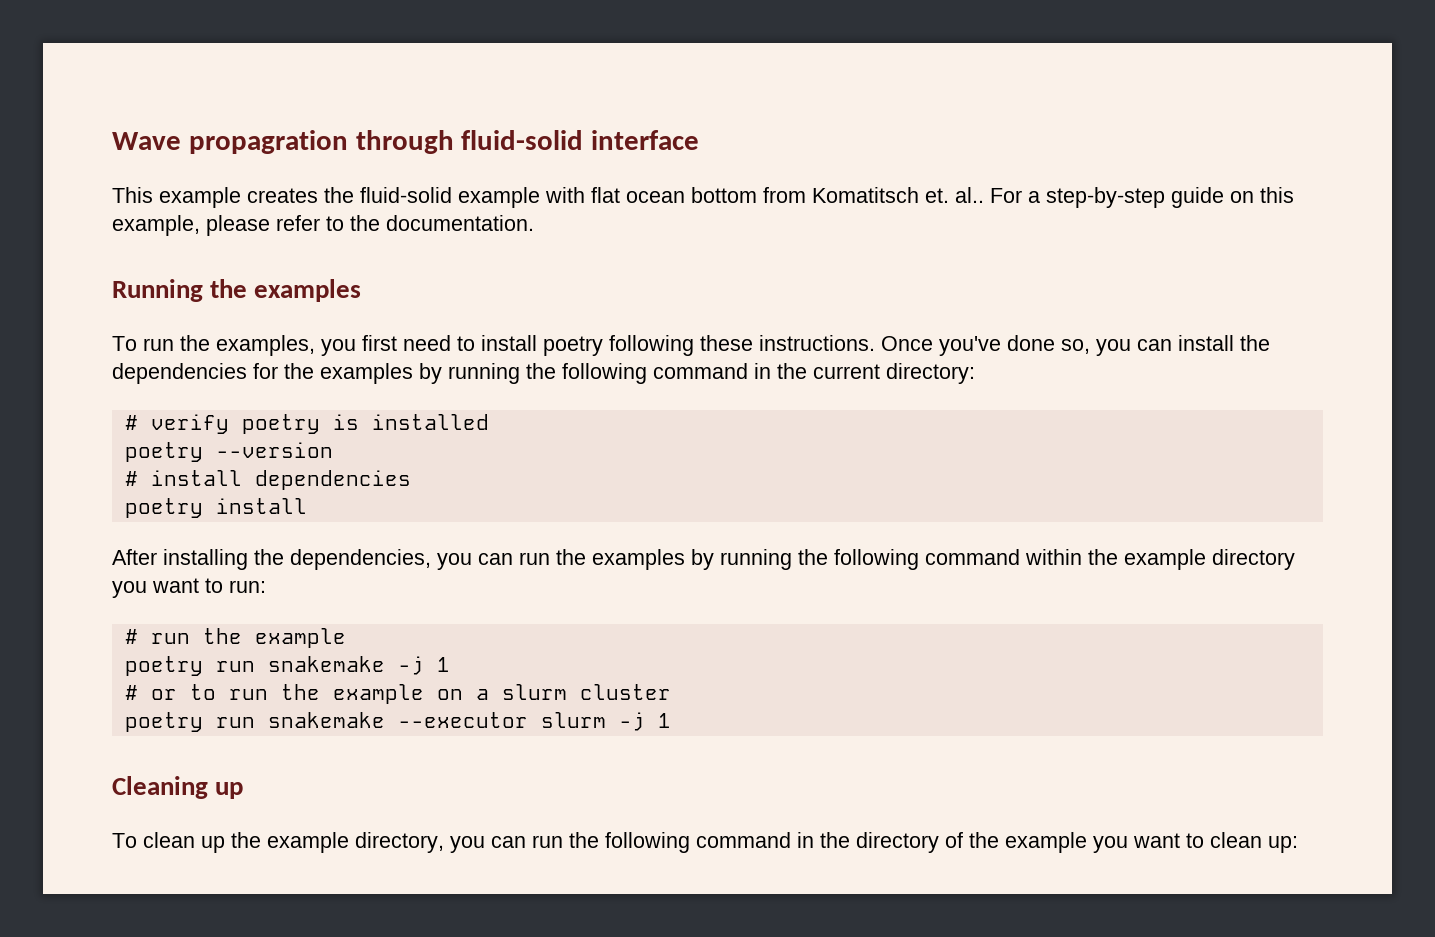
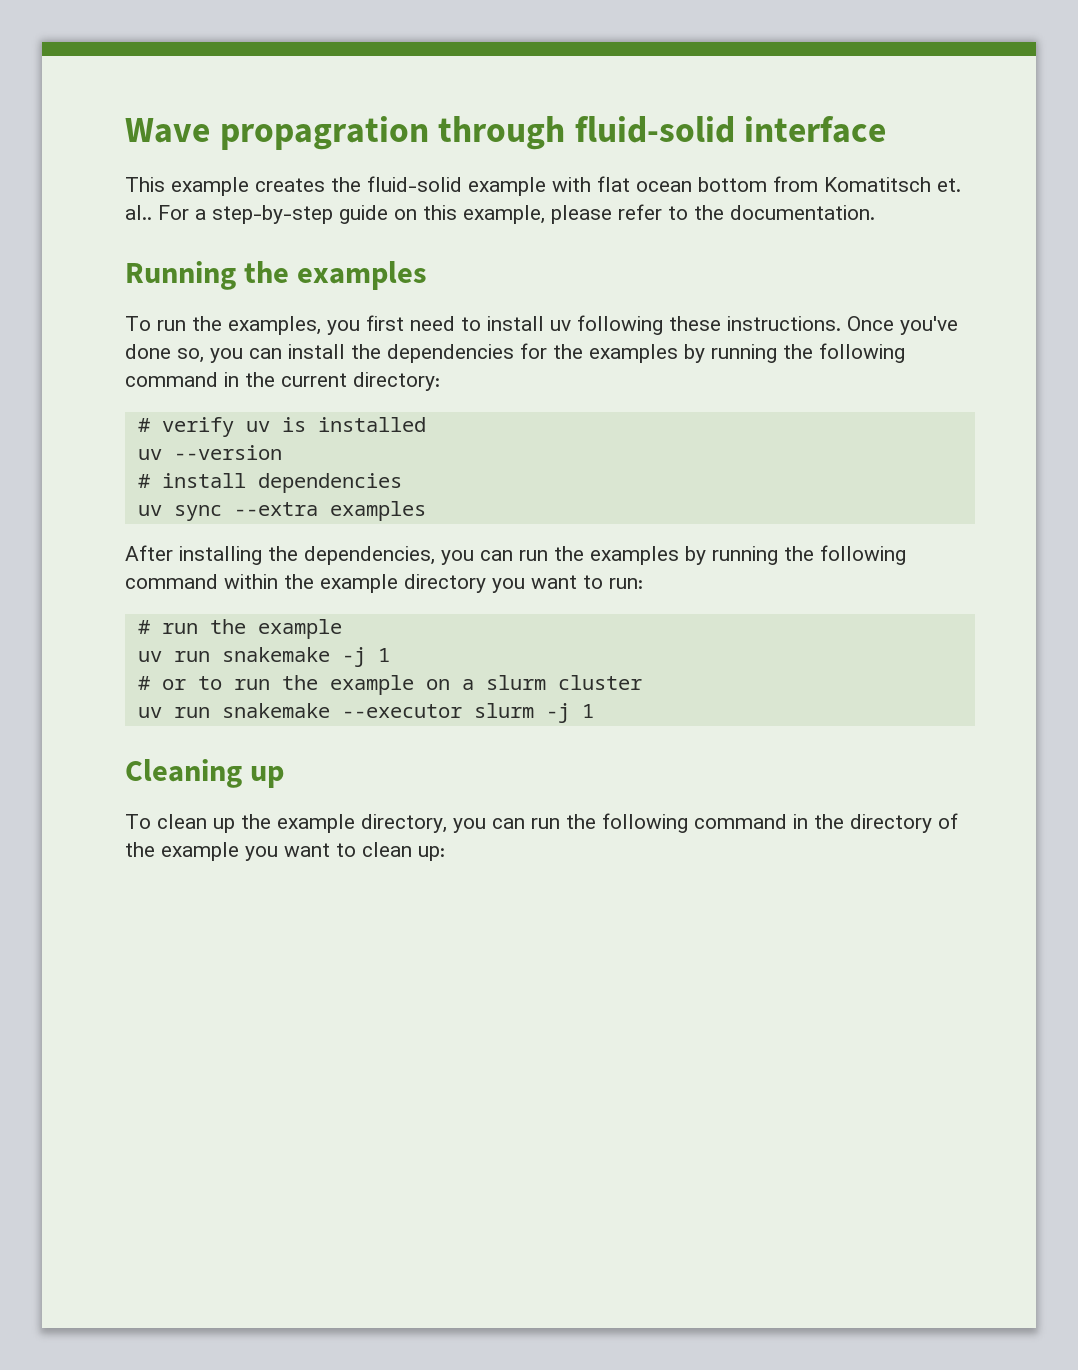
- To run the examples, you first need to install poetry following these instructions.
+ To run the examples, you first need to install uv following these instructions.
- # verify poetry is installed
+ # verify uv is installed
- poetry --version
+ uv --version
- poetry install
+ uv sync --extra examples
- poetry run snakemake -j 1
+ uv run snakemake -j 1
- poetry run snakemake --executor slurm -j 1
+ uv run snakemake --executor slurm -j 1

